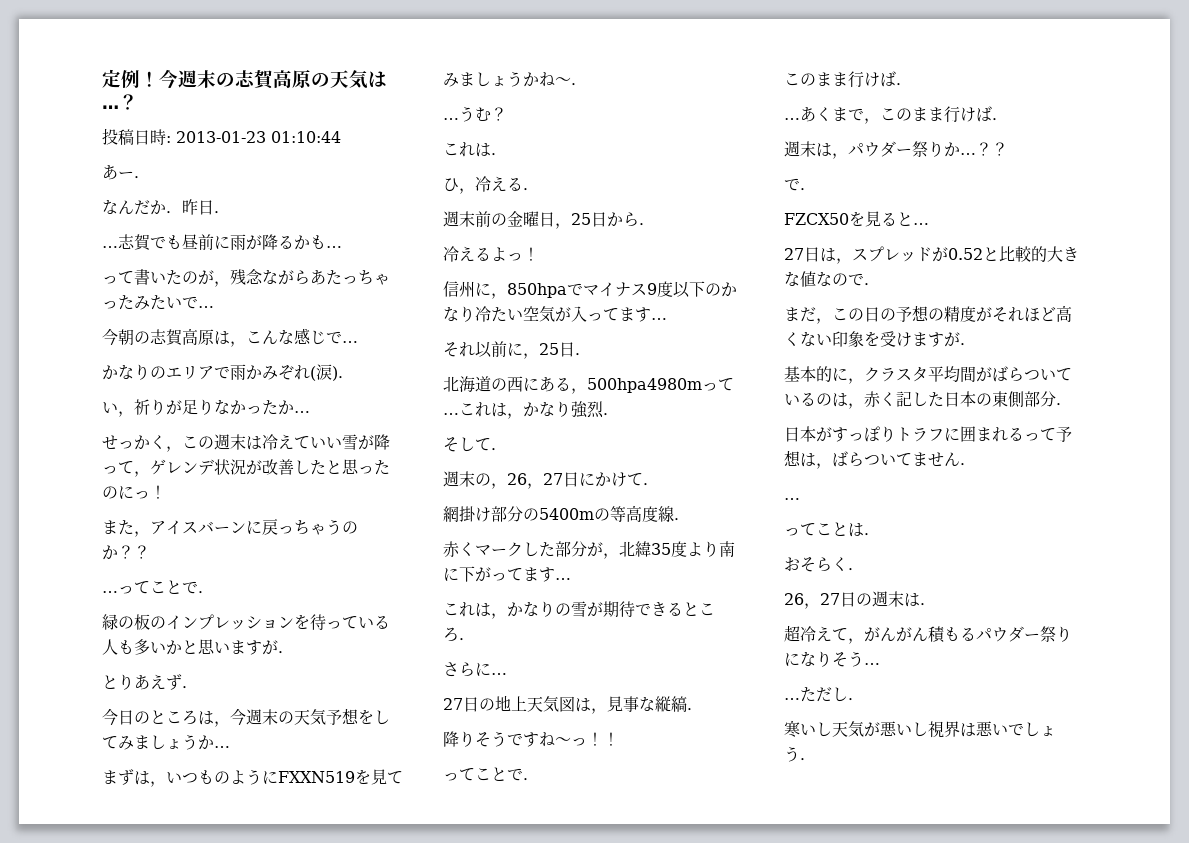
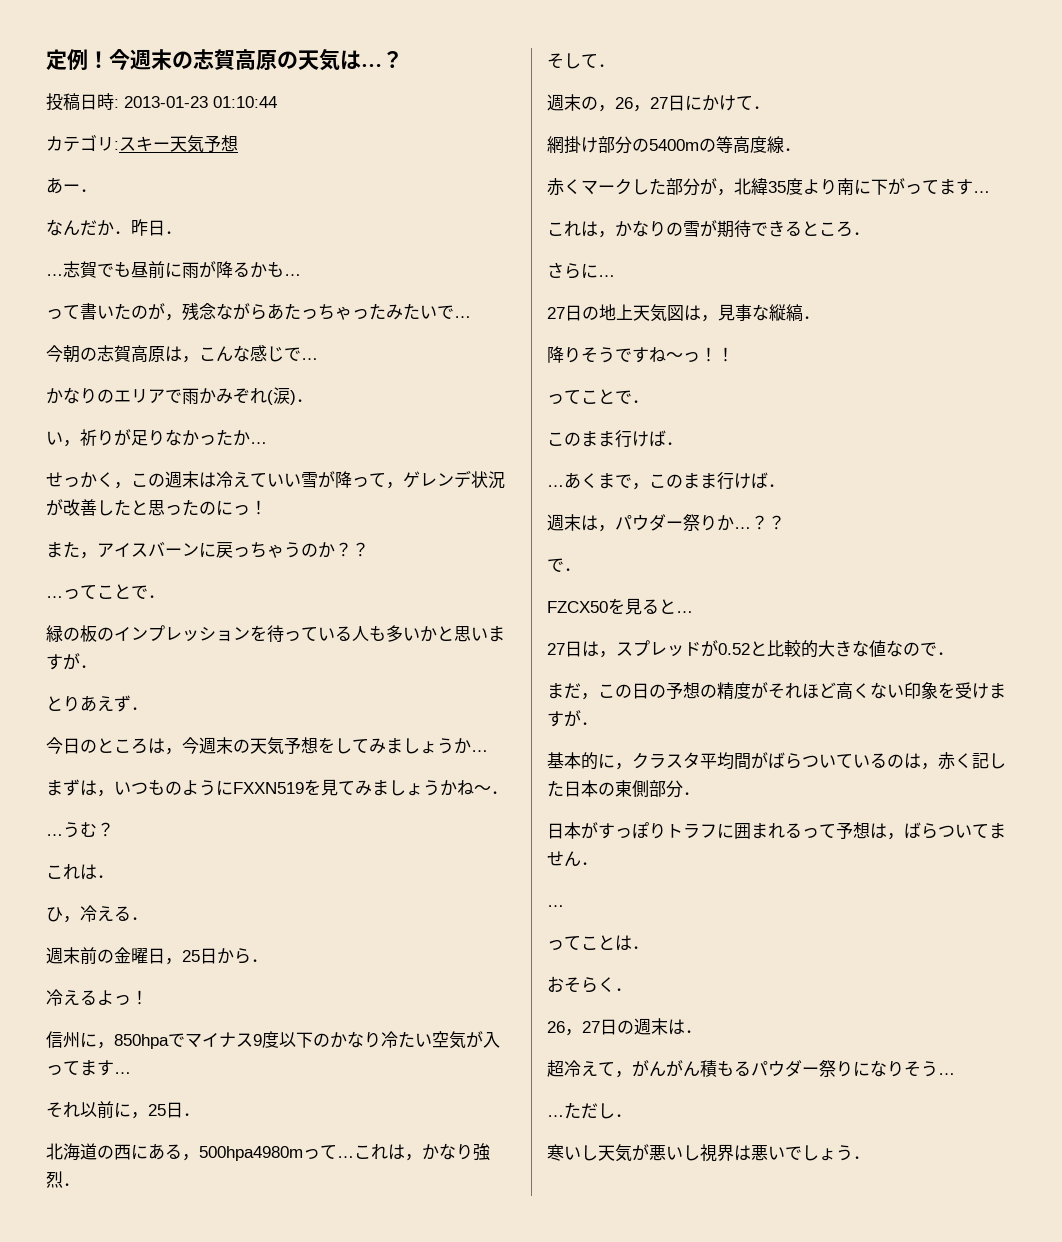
+ カテゴリ:スキー天気予想

